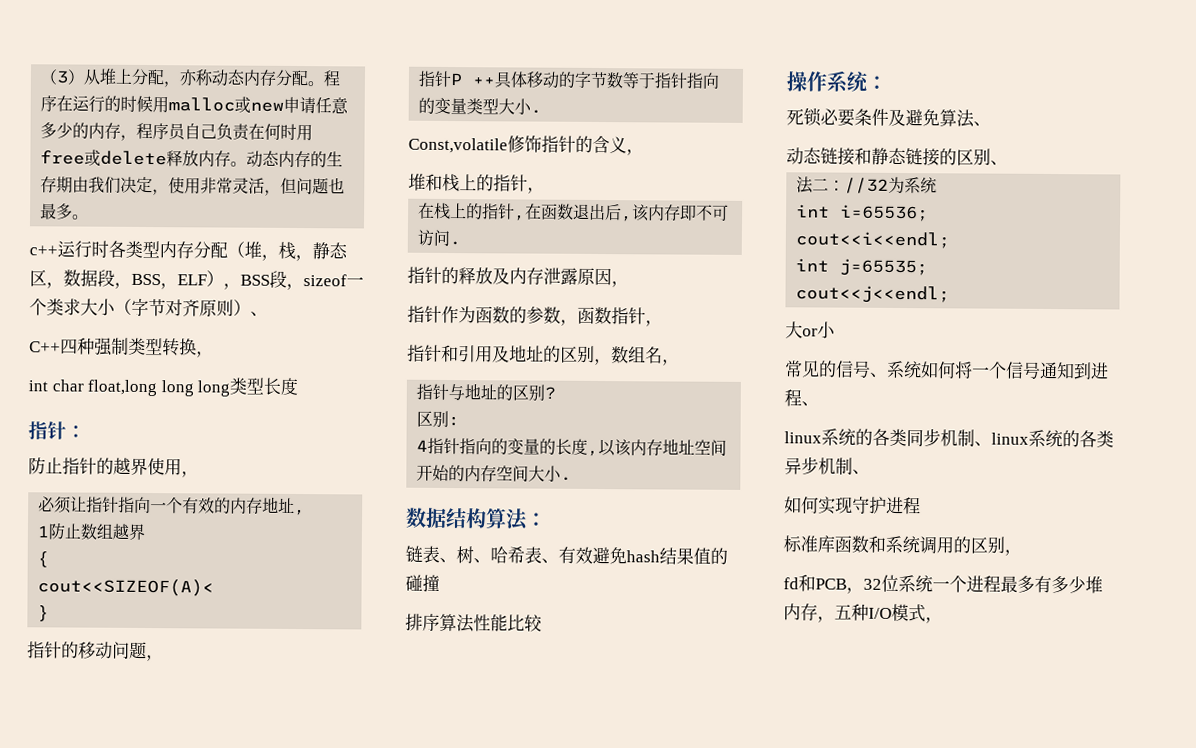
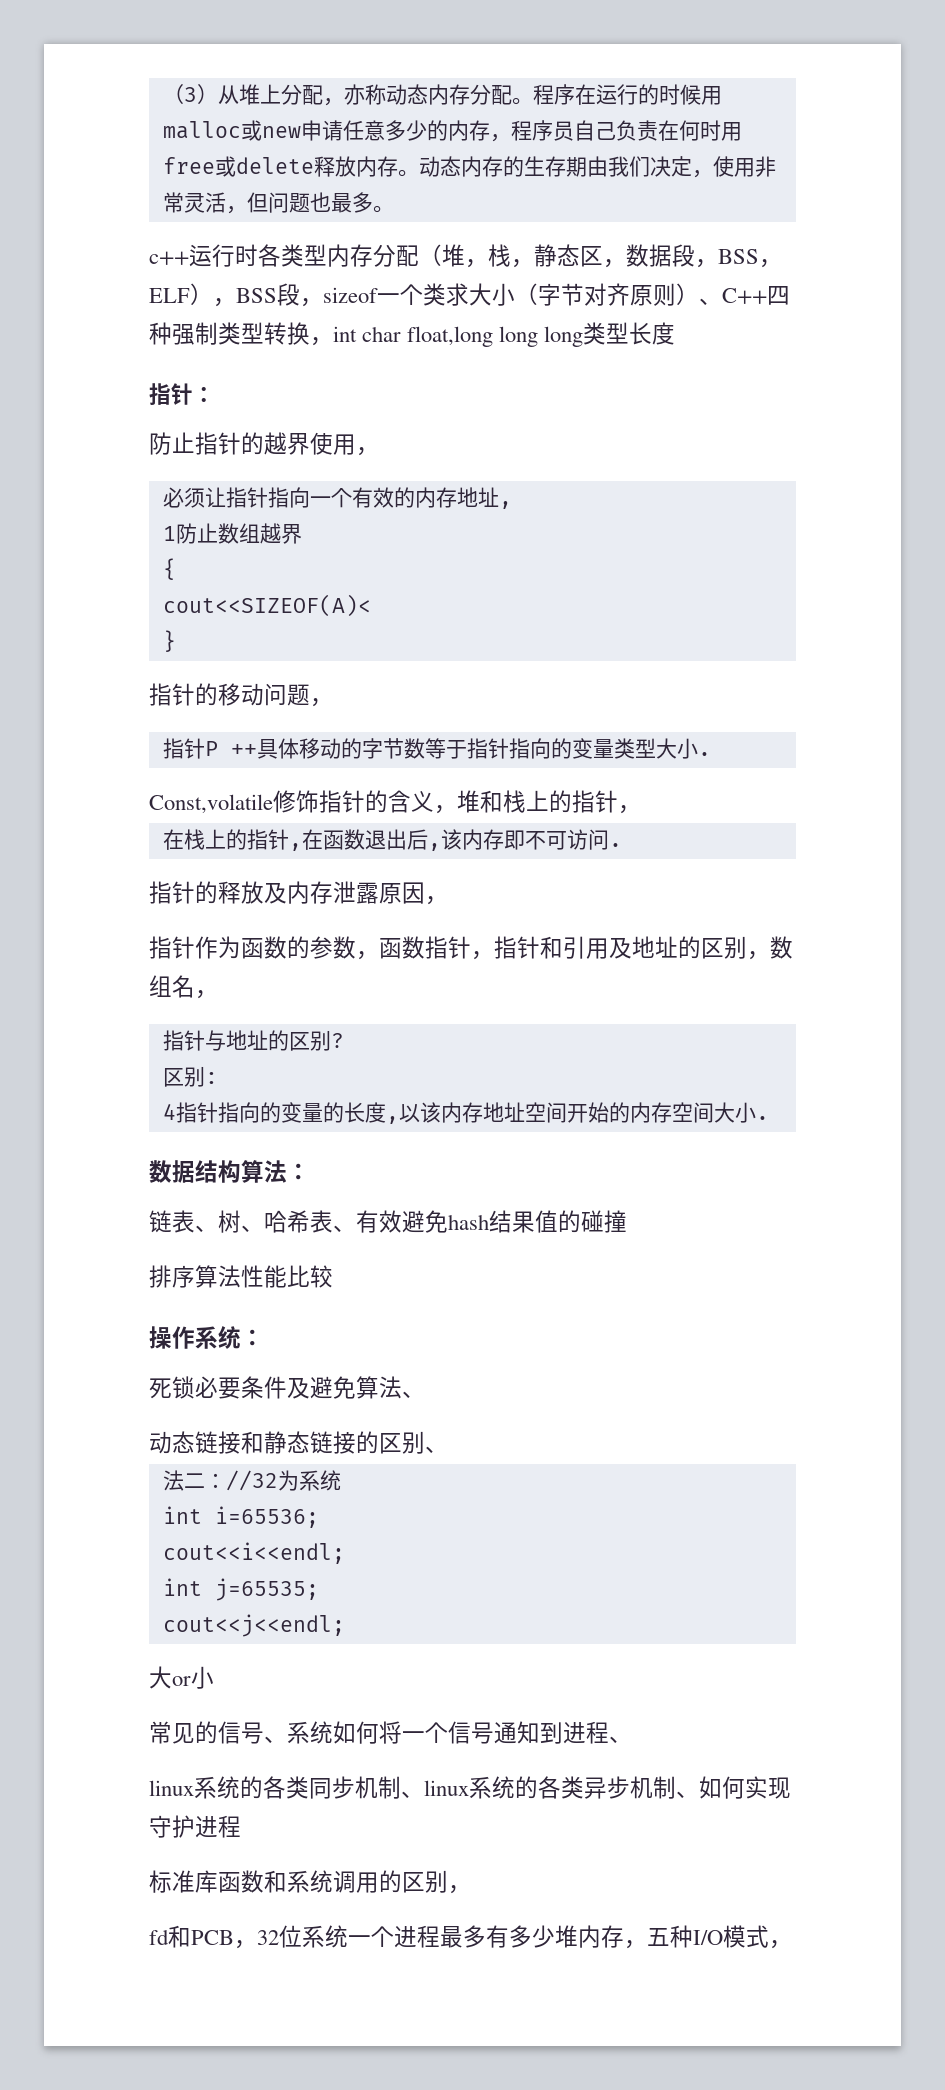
- c++运行时各类型内存分配（堆，栈，静态区，数据段，BSS，ELF），BSS段，sizeof一个类求大小（字节对齐原则）、
- C++四种强制类型转换，
- int char float,long long long类型长度
+ c++运行时各类型内存分配（堆，栈，静态区，数据段，BSS，ELF），BSS段，sizeof一个类求大小（字节对齐原则）、C++四种强制类型转换，int char float,long long long类型长度
- Const,volatile修饰指针的含义，
- 堆和栈上的指针，
+ Const,volatile修饰指针的含义，堆和栈上的指针，
- 指针作为函数的参数，函数指针，
- 指针和引用及地址的区别，数组名，
+ 指针作为函数的参数，函数指针，指针和引用及地址的区别，数组名，
- linux系统的各类同步机制、linux系统的各类异步机制、
- 如何实现守护进程
+ linux系统的各类同步机制、linux系统的各类异步机制、如何实现守护进程

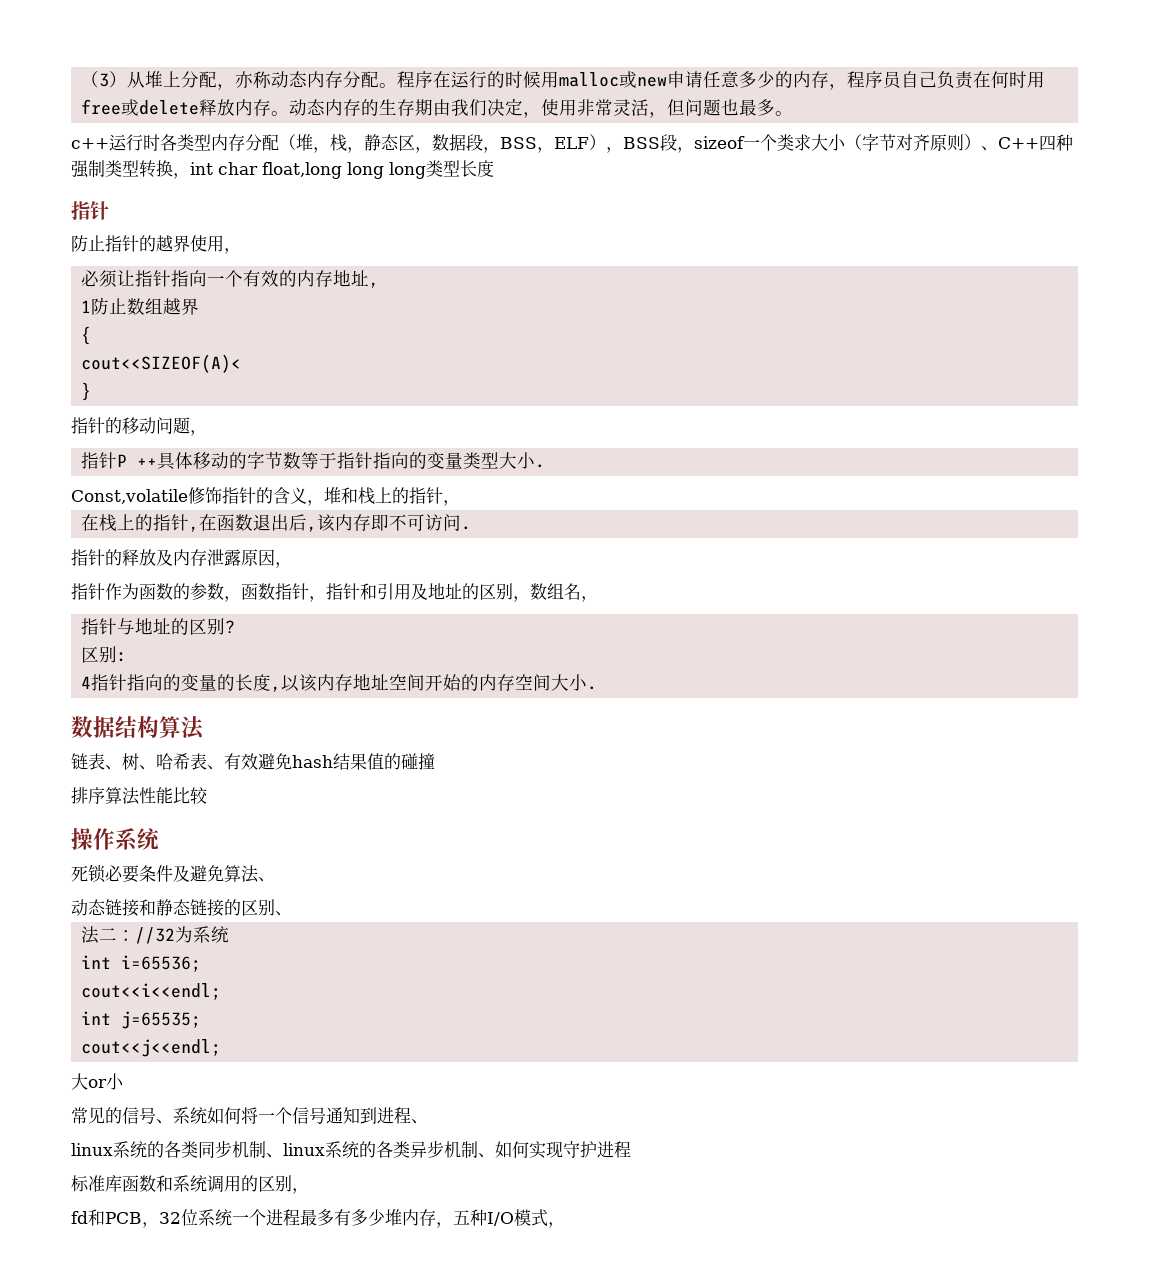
  c++运行时各类型内存分配（堆，栈，静态区，数据段，BSS，ELF），BSS段，sizeof一个类求大小（字节对齐原则）、C++四种强制类型转换，int char float,long long long类型长度
- 指针：
+ 指针
- 数据结构算法：
+ 数据结构算法
- 操作系统：
+ 操作系统

